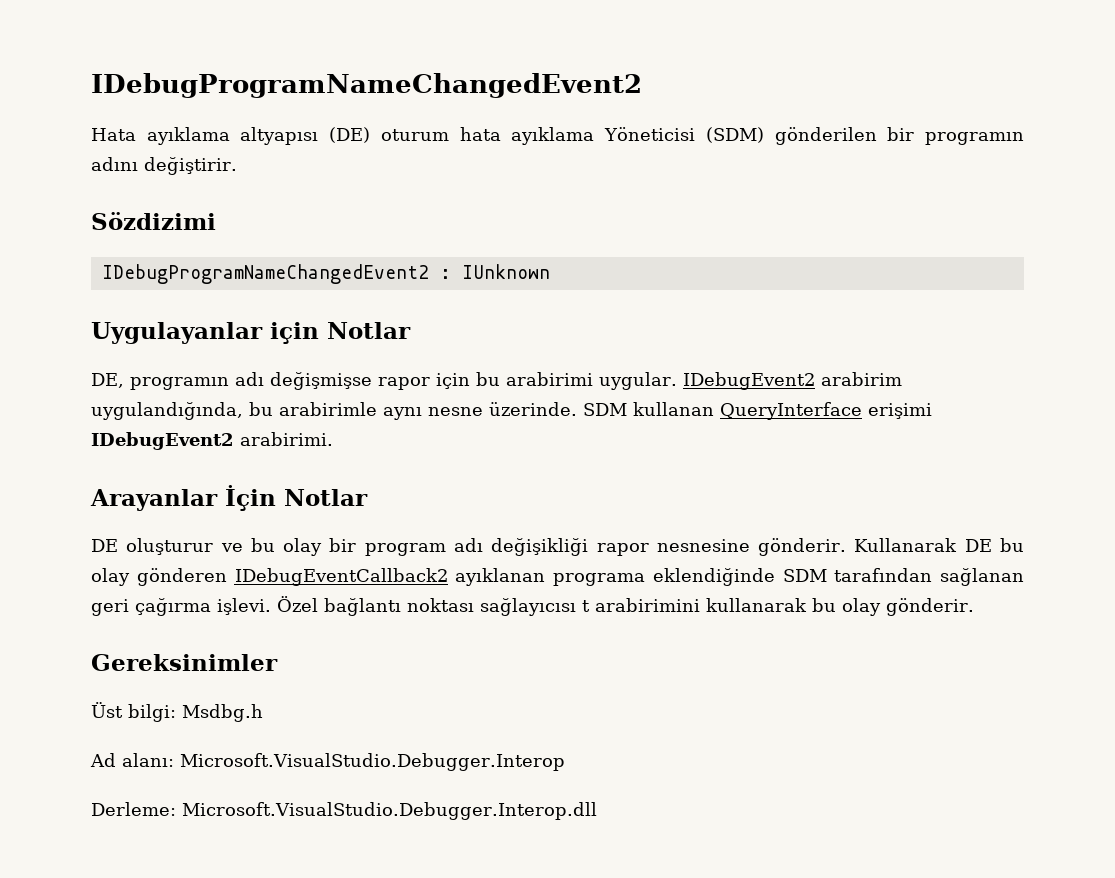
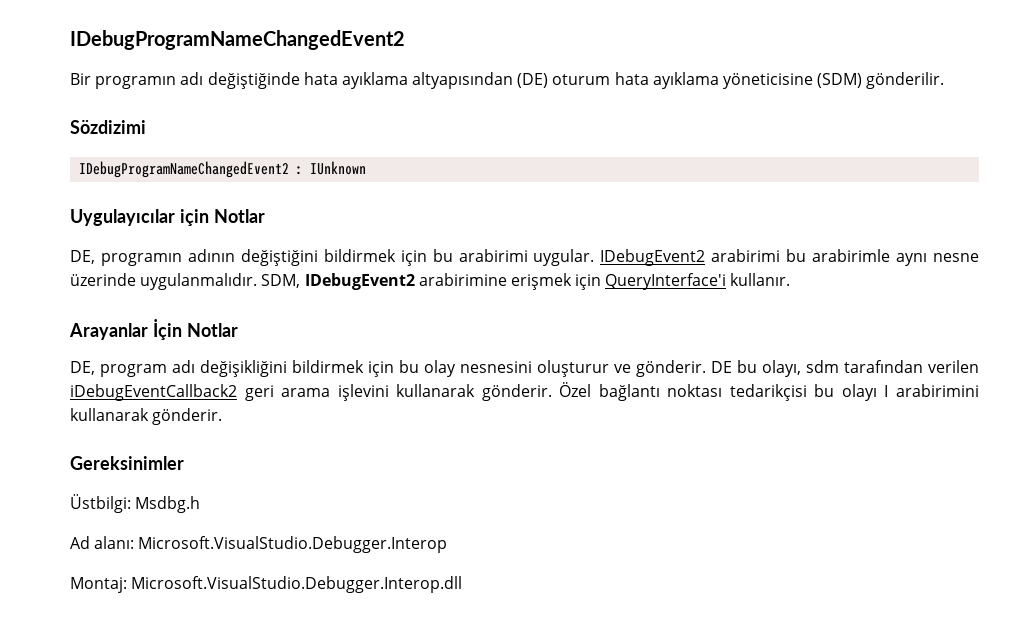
- Hata ayıklama altyapısı (DE) oturum hata ayıklama Yöneticisi (SDM) gönderilen bir programın adını değiştirir.
+ Bir programın adı değiştiğinde hata ayıklama altyapısından (DE) oturum hata ayıklama yöneticisine (SDM) gönderilir.
- Uygulayanlar için Notlar
+ Uygulayıcılar için Notlar
- DE, programın adı değişmişse rapor için bu arabirimi uygular.
+ DE, programın adının değiştiğini bildirmek için bu arabirimi uygular.
- IDebugEvent2 arabirim uygulandığında, bu arabirimle aynı nesne üzerinde. SDM kullanan QueryInterface erişimi IDebugEvent2 arabirimi.
+ IDebugEvent2 arabirimi bu arabirimle aynı nesne üzerinde uygulanmalıdır. SDM, IDebugEvent2 arabirimine erişmek için QueryInterface'i kullanır.
  Arayanlar İçin Notlar
- DE oluşturur ve bu olay bir program adı değişikliği rapor nesnesine gönderir. Kullanarak DE bu olay gönderen IDebugEventCallback2 ayıklanan programa eklendiğinde SDM tarafından sağlanan geri çağırma işlevi. Özel bağlantı noktası sağlayıcısı t arabirimini kullanarak bu olay gönderir.
+ DE, program adı değişikliğini bildirmek için bu olay nesnesini oluşturur ve gönderir. DE bu olayı, sdm tarafından verilen iDebugEventCallback2 geri arama işlevini kullanarak gönderir. Özel bağlantı noktası tedarikçisi bu olayı I arabirimini kullanarak gönderir.
- Üst bilgi: Msdbg.h
+ Üstbilgi: Msdbg.h
- Derleme: Microsoft.VisualStudio.Debugger.Interop.dll
+ Montaj: Microsoft.VisualStudio.Debugger.Interop.dll

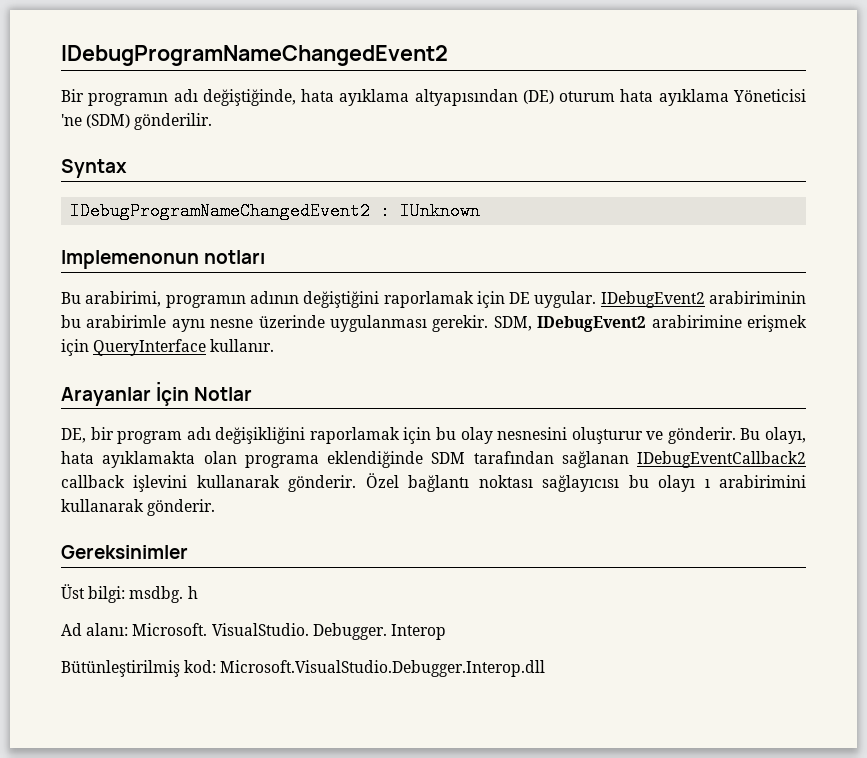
- Bir programın adı değiştiğinde hata ayıklama altyapısından (DE) oturum hata ayıklama yöneticisine (SDM) gönderilir.
+ Bir programın adı değiştiğinde, hata ayıklama altyapısından (DE) oturum hata ayıklama Yöneticisi 'ne (SDM) gönderilir.
- Sözdizimi
+ Syntax
- Uygulayıcılar için Notlar
- DE, programın adının değiştiğini bildirmek için bu arabirimi uygular.
+ Implemenonun notları
+ Bu arabirimi, programın adının değiştiğini raporlamak için DE uygular.
- IDebugEvent2 arabirimi bu arabirimle aynı nesne üzerinde uygulanmalıdır.
+ IDebugEvent2 arabiriminin bu arabirimle aynı nesne üzerinde uygulanması gerekir.
- SDM, IDebugEvent2 arabirimine erişmek için QueryInterface'i kullanır.
+ SDM, IDebugEvent2 arabirimine erişmek için QueryInterface kullanır.
- DE, program adı değişikliğini bildirmek için bu olay nesnesini oluşturur ve gönderir.
+ DE, bir program adı değişikliğini raporlamak için bu olay nesnesini oluşturur ve gönderir.
- DE bu olayı, sdm tarafından verilen iDebugEventCallback2 geri arama işlevini kullanarak gönderir.
+ Bu olayı, hata ayıklamakta olan programa eklendiğinde SDM tarafından sağlanan IDebugEventCallback2 callback işlevini kullanarak gönderir.
- Özel bağlantı noktası tedarikçisi bu olayı I arabirimini kullanarak gönderir.
+ Özel bağlantı noktası sağlayıcısı bu olayı ı arabirimini kullanarak gönderir.
- Üstbilgi: Msdbg.h
- Ad alanı: Microsoft.VisualStudio.Debugger.Interop
- Montaj: Microsoft.VisualStudio.Debugger.Interop.dll
+ Üst bilgi: msdbg. h
+ Ad alanı: Microsoft. VisualStudio. Debugger. Interop
+ Bütünleştirilmiş kod: Microsoft.VisualStudio.Debugger.Interop.dll

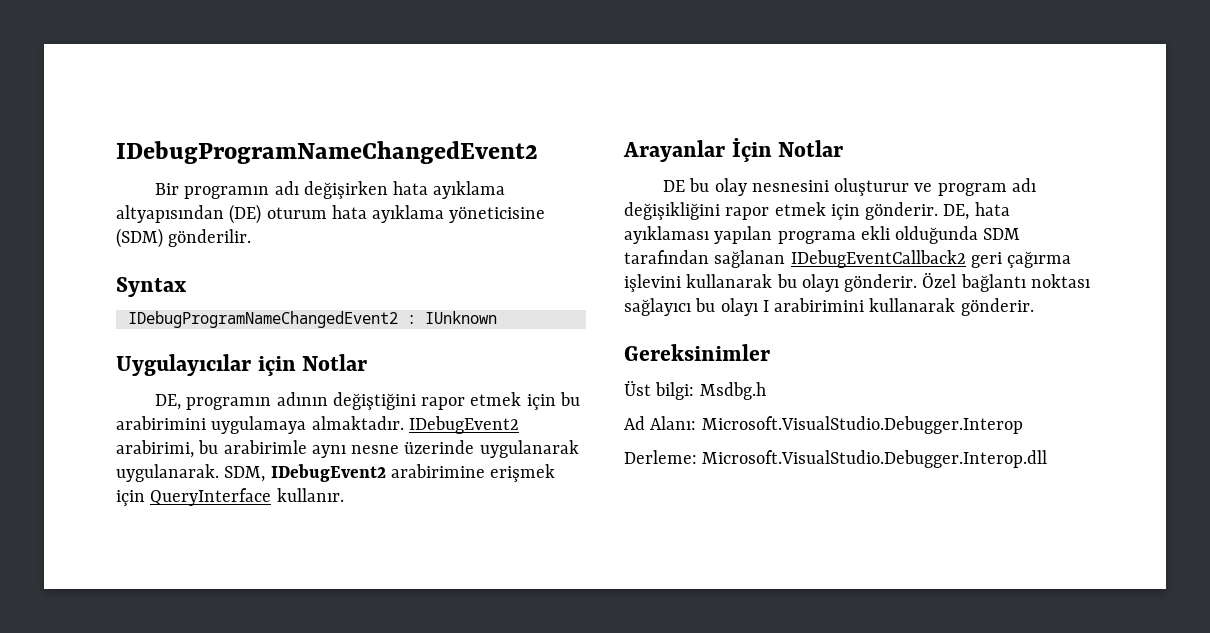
- Bir programın adı değiştiğinde, hata ayıklama altyapısından (DE) oturum hata ayıklama Yöneticisi 'ne (SDM) gönderilir.
+ Bir programın adı değişirken hata ayıklama altyapısından (DE) oturum hata ayıklama yöneticisine (SDM) gönderilir.
- Implemenonun notları
- Bu arabirimi, programın adının değiştiğini raporlamak için DE uygular. IDebugEvent2 arabiriminin bu arabirimle aynı nesne üzerinde uygulanması gerekir.
+ Uygulayıcılar için Notlar
+ DE, programın adının değiştiğini rapor etmek için bu arabirimini uygulamaya almaktadır. IDebugEvent2 arabirimi, bu arabirimle aynı nesne üzerinde uygulanarak uygulanarak.
- DE, bir program adı değişikliğini raporlamak için bu olay nesnesini oluşturur ve gönderir. Bu olayı, hata ayıklamakta olan programa eklendiğinde SDM tarafından sağlanan IDebugEventCallback2 callback işlevini kullanarak gönderir.
+ DE bu olay nesnesini oluşturur ve program adı değişikliğini rapor etmek için gönderir. DE, hata ayıklaması yapılan programa ekli olduğunda SDM tarafından sağlanan IDebugEventCallback2 geri çağırma işlevini kullanarak bu olayı gönderir.
- Özel bağlantı noktası sağlayıcısı bu olayı ı arabirimini kullanarak gönderir.
+ Özel bağlantı noktası sağlayıcı bu olayı I arabirimini kullanarak gönderir.
- Üst bilgi: msdbg. h
+ Üst bilgi: Msdbg.h
- Ad alanı: Microsoft. VisualStudio. Debugger. Interop
- Bütünleştirilmiş kod: Microsoft.VisualStudio.Debugger.Interop.dll
+ Ad Alanı: Microsoft.VisualStudio.Debugger.Interop
+ Derleme: Microsoft.VisualStudio.Debugger.Interop.dll

